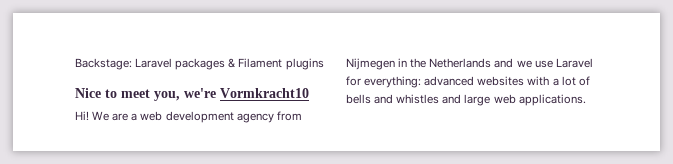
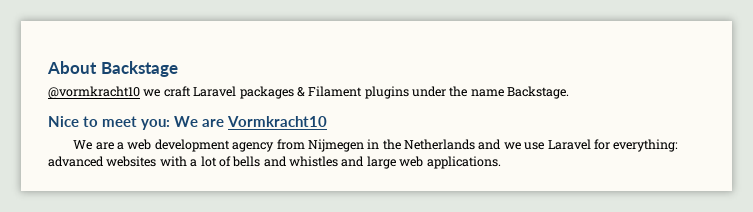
- Backstage: Laravel packages & Filament plugins
+ About Backstage
+ @vormkracht10 we craft Laravel packages & Filament plugins under the name Backstage.
- Nice to meet you, we're Vormkracht10
+ Nice to meet you: We are Vormkracht10
- Hi!

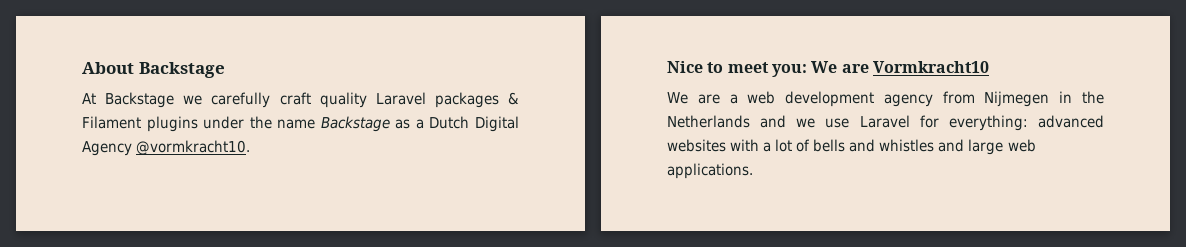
- @vormkracht10 we craft Laravel packages & Filament plugins under the name Backstage.
+ At Backstage we carefully craft quality Laravel packages & Filament plugins under the name Backstage as a Dutch Digital Agency @vormkracht10.

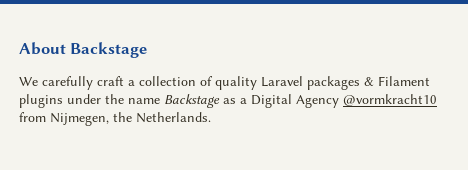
- At Backstage we carefully craft quality Laravel packages & Filament plugins under the name Backstage as a Dutch Digital Agency @vormkracht10.
- Nice to meet you: We are Vormkracht10
- We are a web development agency from Nijmegen in the Netherlands and we use Laravel for everything: advanced websites with a lot of bells and whistles and large web applications.
+ We carefully craft a collection of quality Laravel packages & Filament plugins under the name Backstage as a Digital Agency @vormkracht10 from Nijmegen, the Netherlands.

